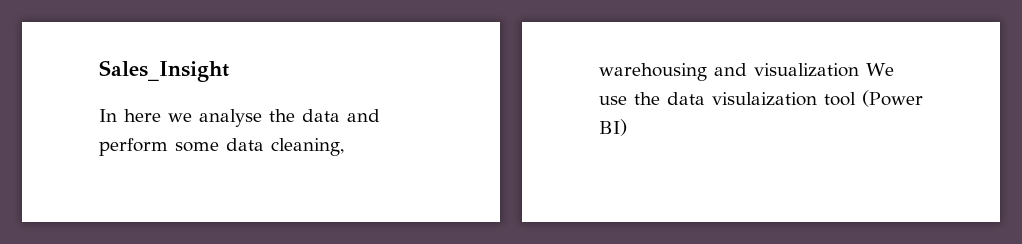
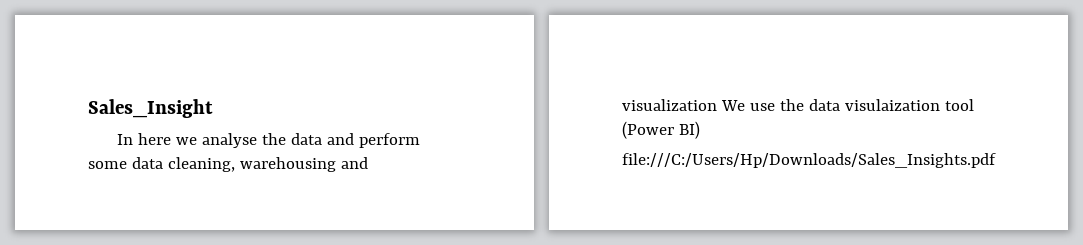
+ file:///C:/Users/Hp/Downloads/Sales_Insights.pdf

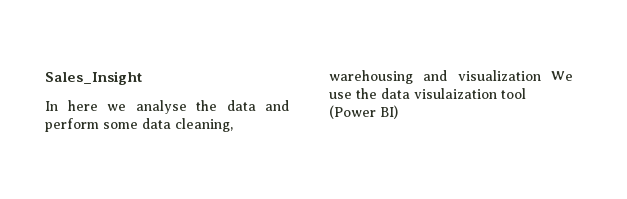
- file:///C:/Users/Hp/Downloads/Sales_Insights.pdf

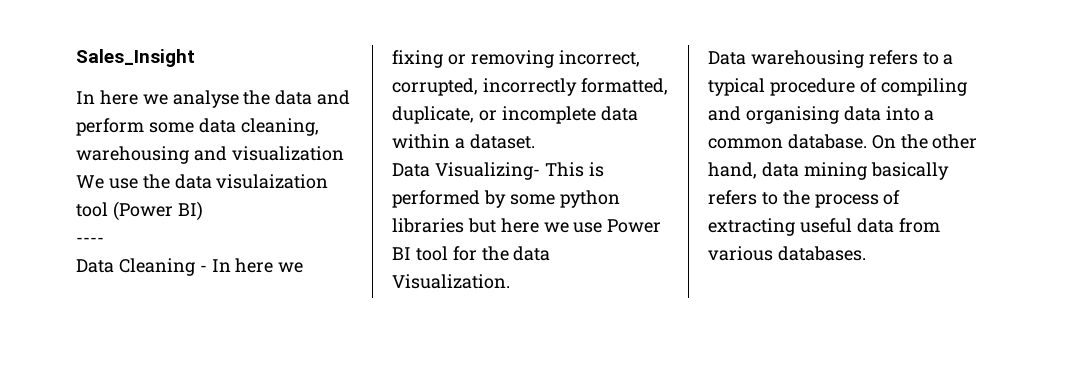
+ ----
+ Data Cleaning - In here we fixing or removing incorrect, corrupted, incorrectly formatted, duplicate, or incomplete data within a dataset.
+ Data Visualizing- This is performed by some python libraries but here we use Power BI tool for the data Visualization.
+ Data warehousing refers to a typical procedure of compiling and organising data into a common database. On the other hand, data mining basically refers to the process of extracting useful data from various databases.

